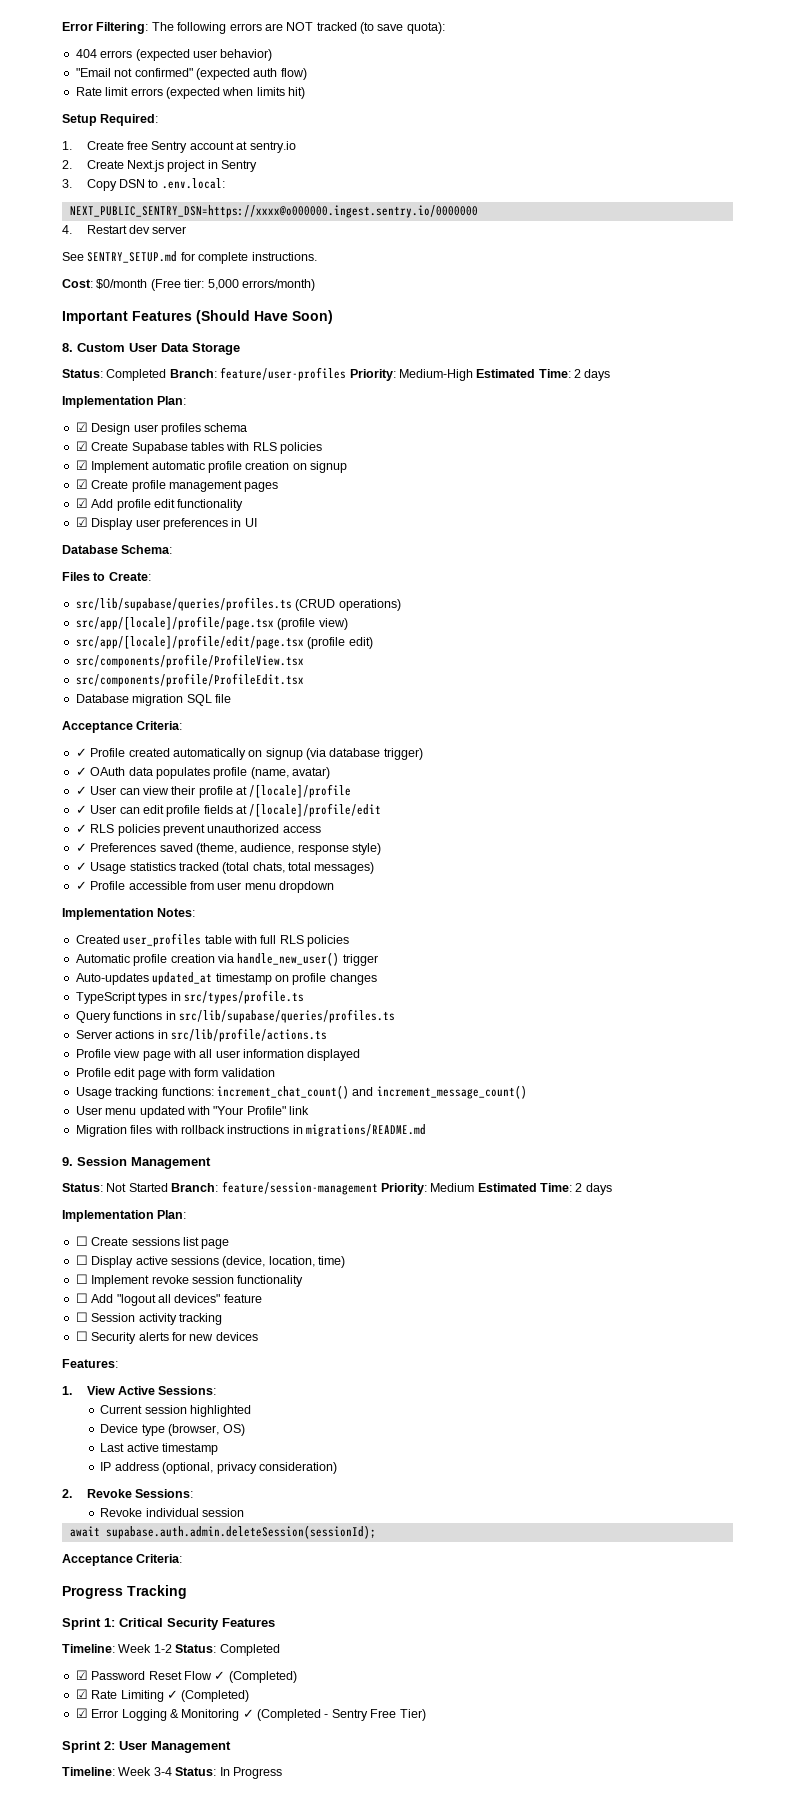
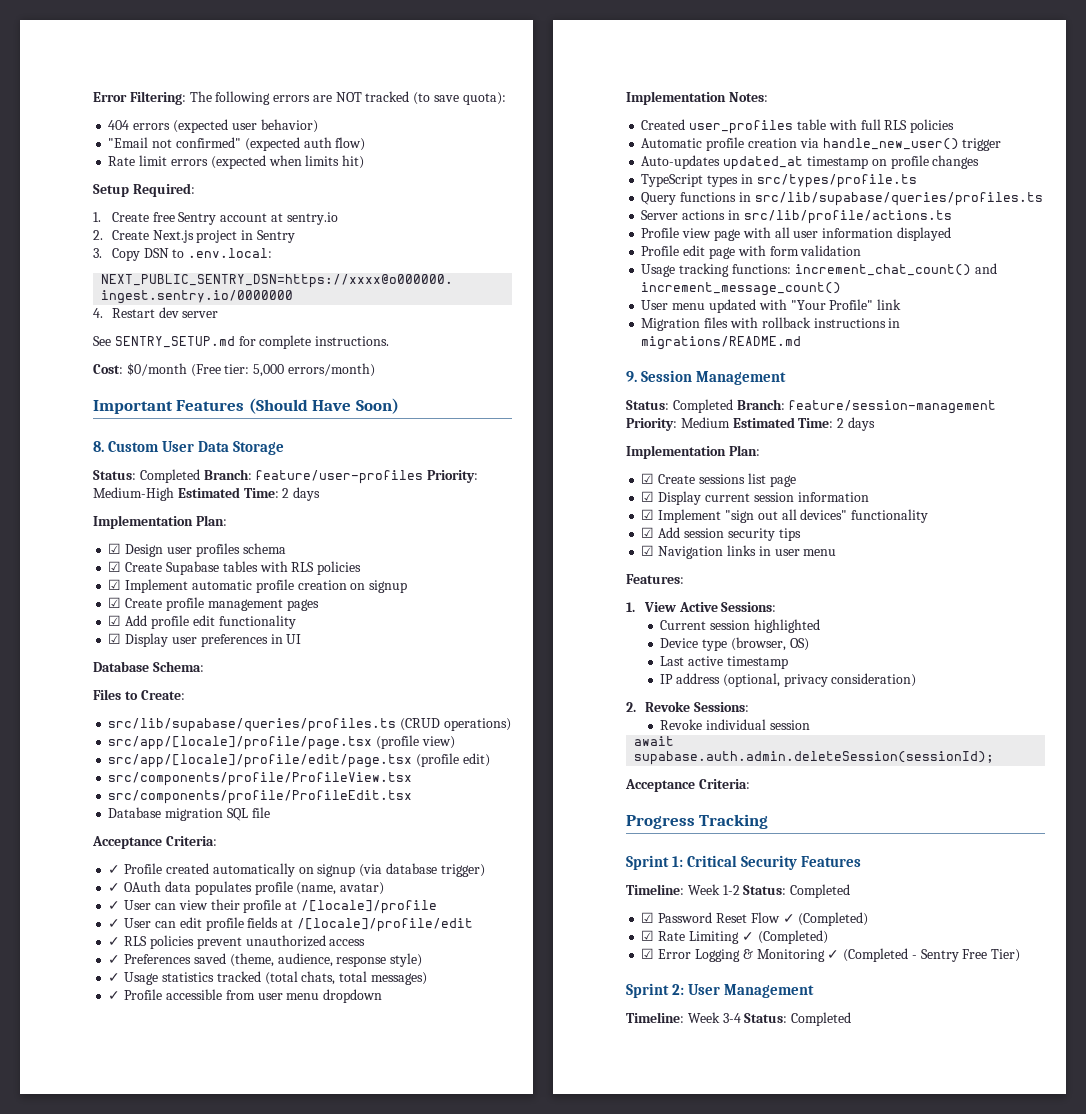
- Status: Not Started Branch: feature/session-management Priority: Medium Estimated Time: 2 days
+ Status: Completed Branch: feature/session-management Priority: Medium Estimated Time: 2 days
- ☐ Create sessions list page
+ ☑ Create sessions list page
- ☐ Display active sessions (device, location, time)
- ☐ Implement revoke session functionality
- ☐ Add "logout all devices" feature
- ☐ Session activity tracking
- ☐ Security alerts for new devices
+ ☑ Display current session information
+ ☑ Implement "sign out all devices" functionality
+ ☑ Add session security tips
+ ☑ Navigation links in user menu
- Timeline: Week 3-4 Status: In Progress
+ Timeline: Week 3-4 Status: Completed

